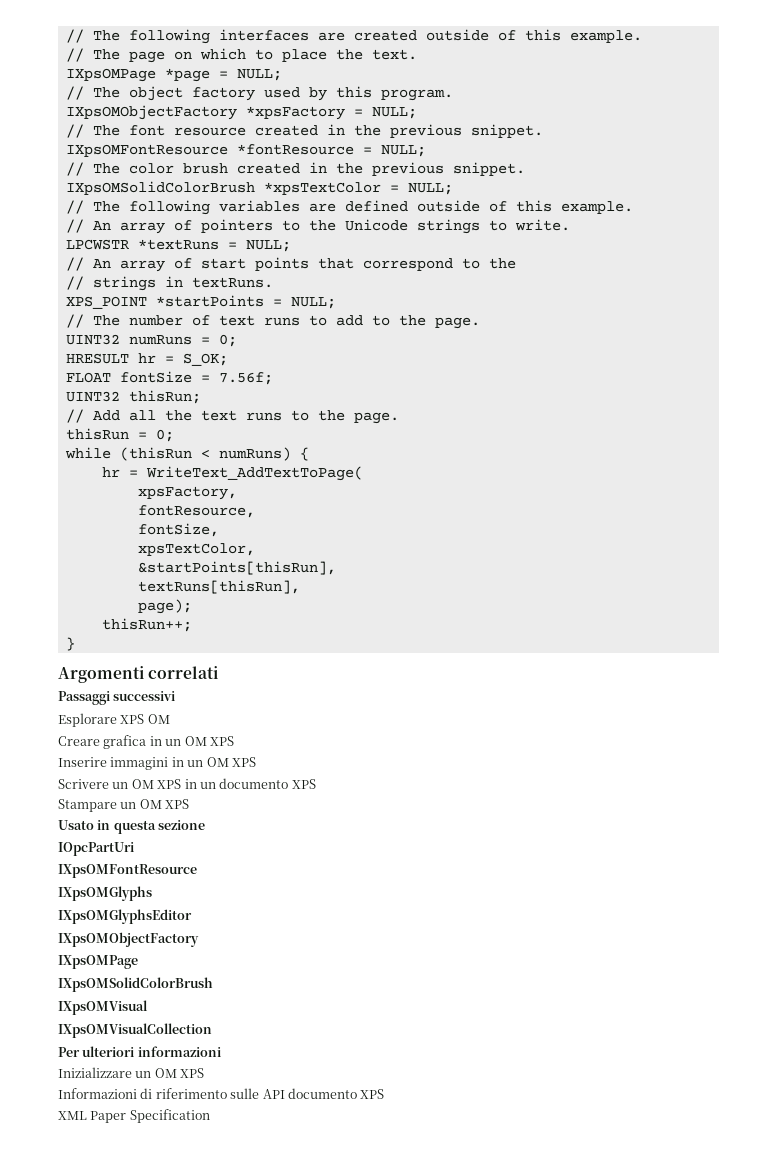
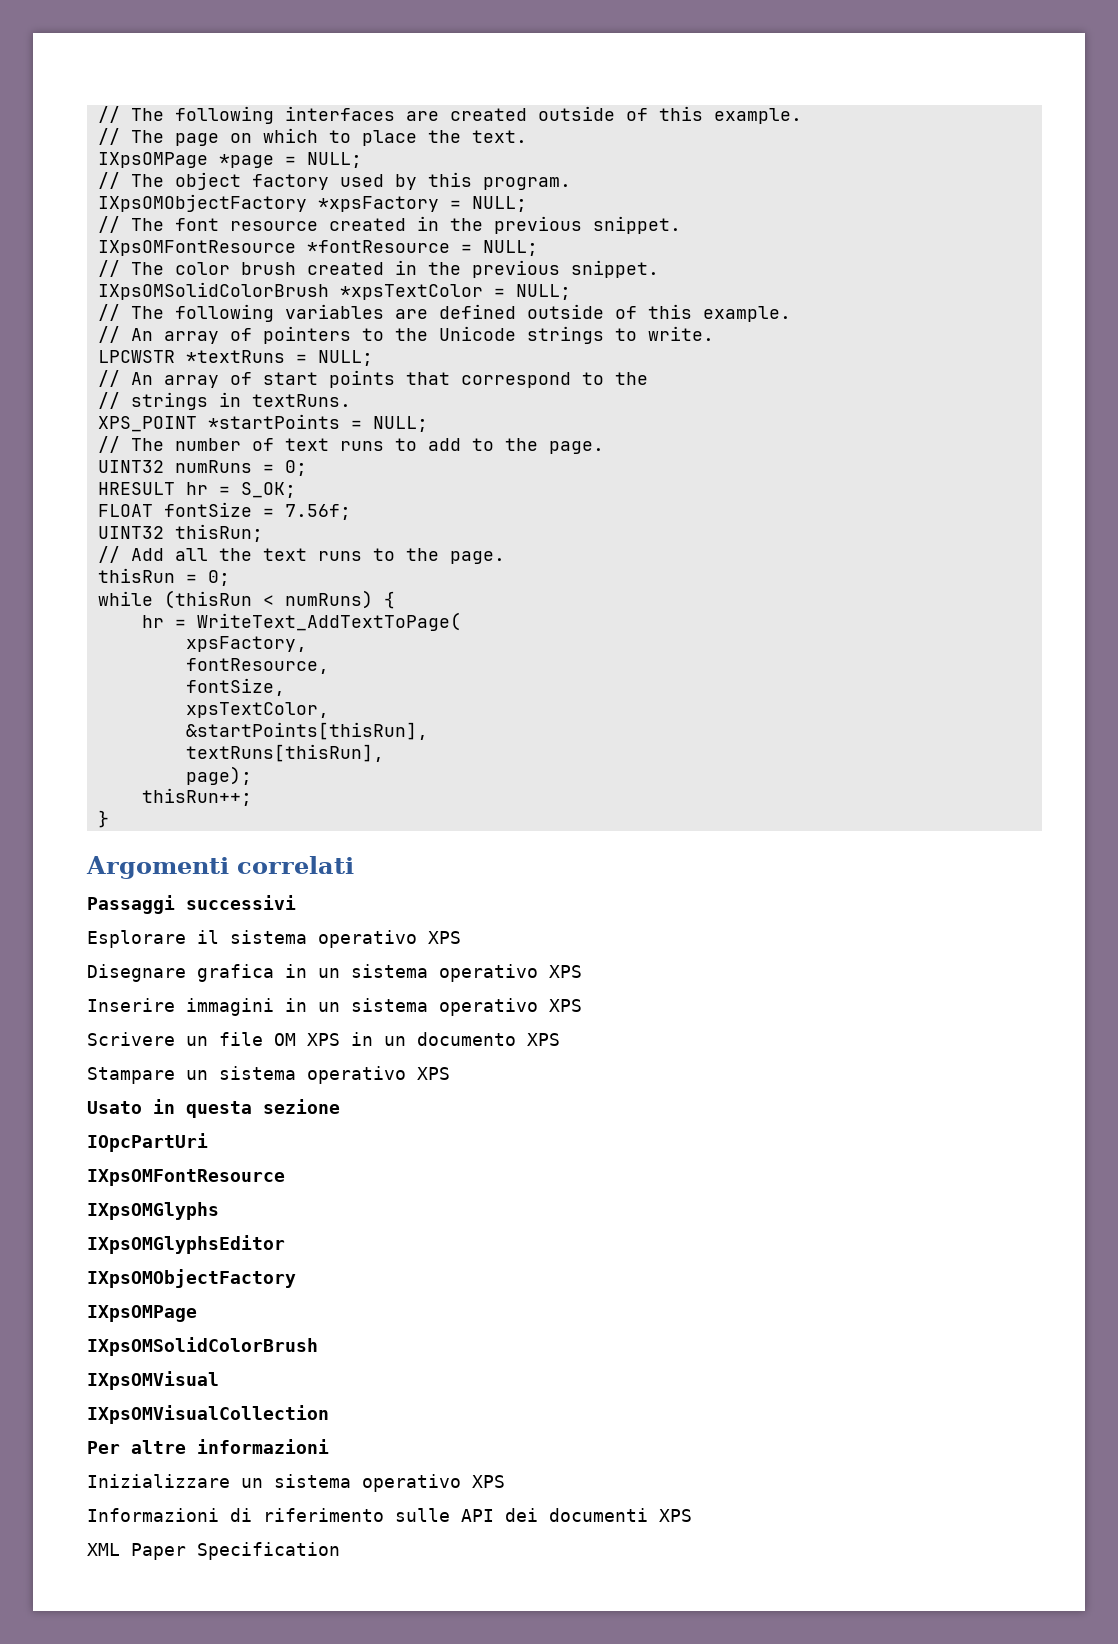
- Esplorare XPS OM
- Creare grafica in un OM XPS
+ Esplorare il sistema operativo XPS
+ Disegnare grafica in un sistema operativo XPS
- Inserire immagini in un OM XPS
+ Inserire immagini in un sistema operativo XPS
- Scrivere un OM XPS in un documento XPS
+ Scrivere un file OM XPS in un documento XPS
- Stampare un OM XPS
+ Stampare un sistema operativo XPS
- Per ulteriori informazioni
+ Per altre informazioni
- Inizializzare un OM XPS
+ Inizializzare un sistema operativo XPS
- Informazioni di riferimento sulle API documento XPS
+ Informazioni di riferimento sulle API dei documenti XPS

